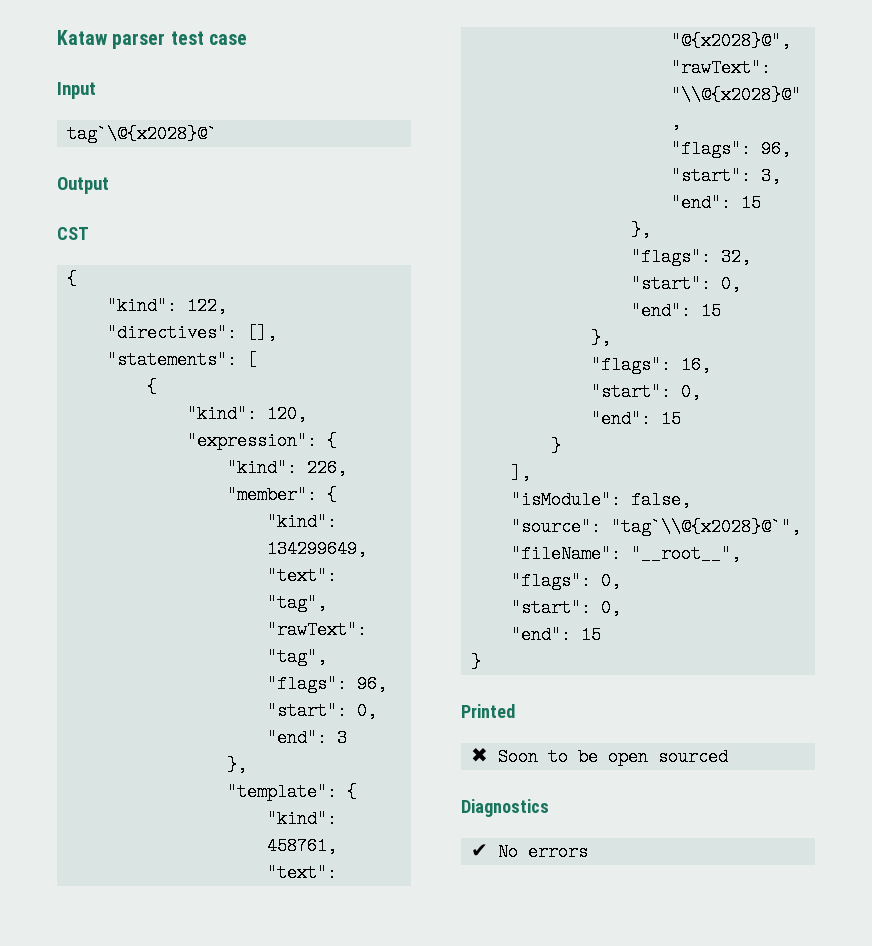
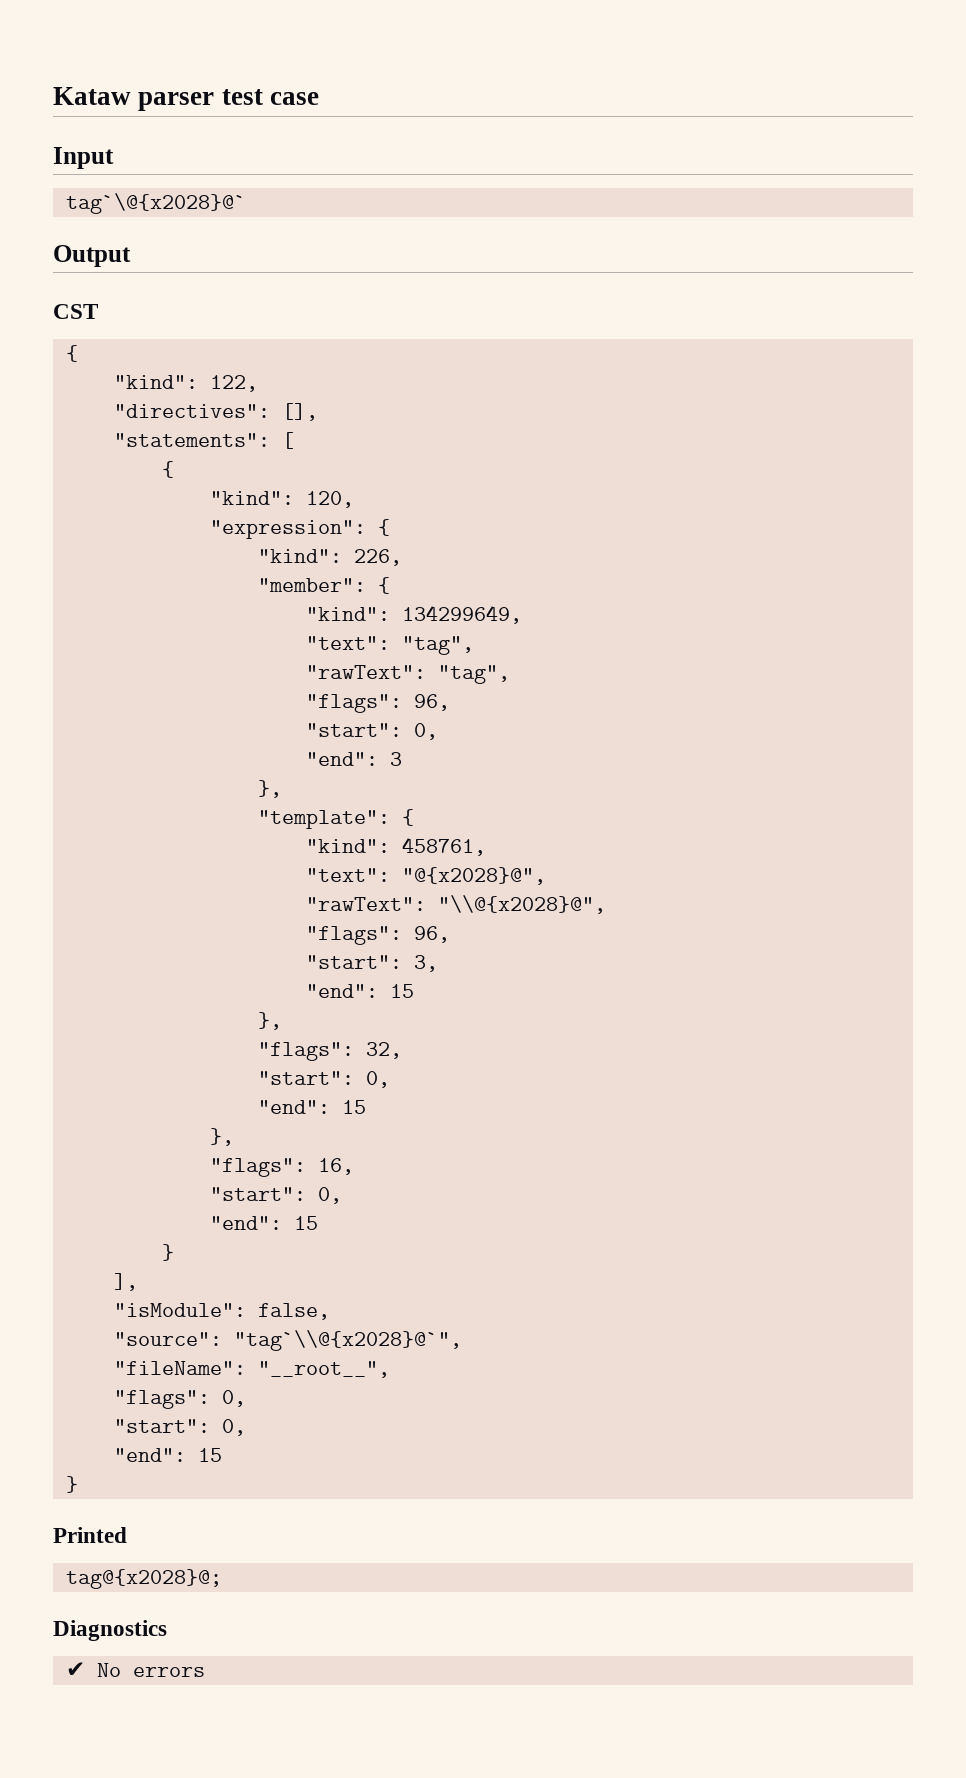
- ✖ Soon to be open sourced
+ tag@{x2028}@;

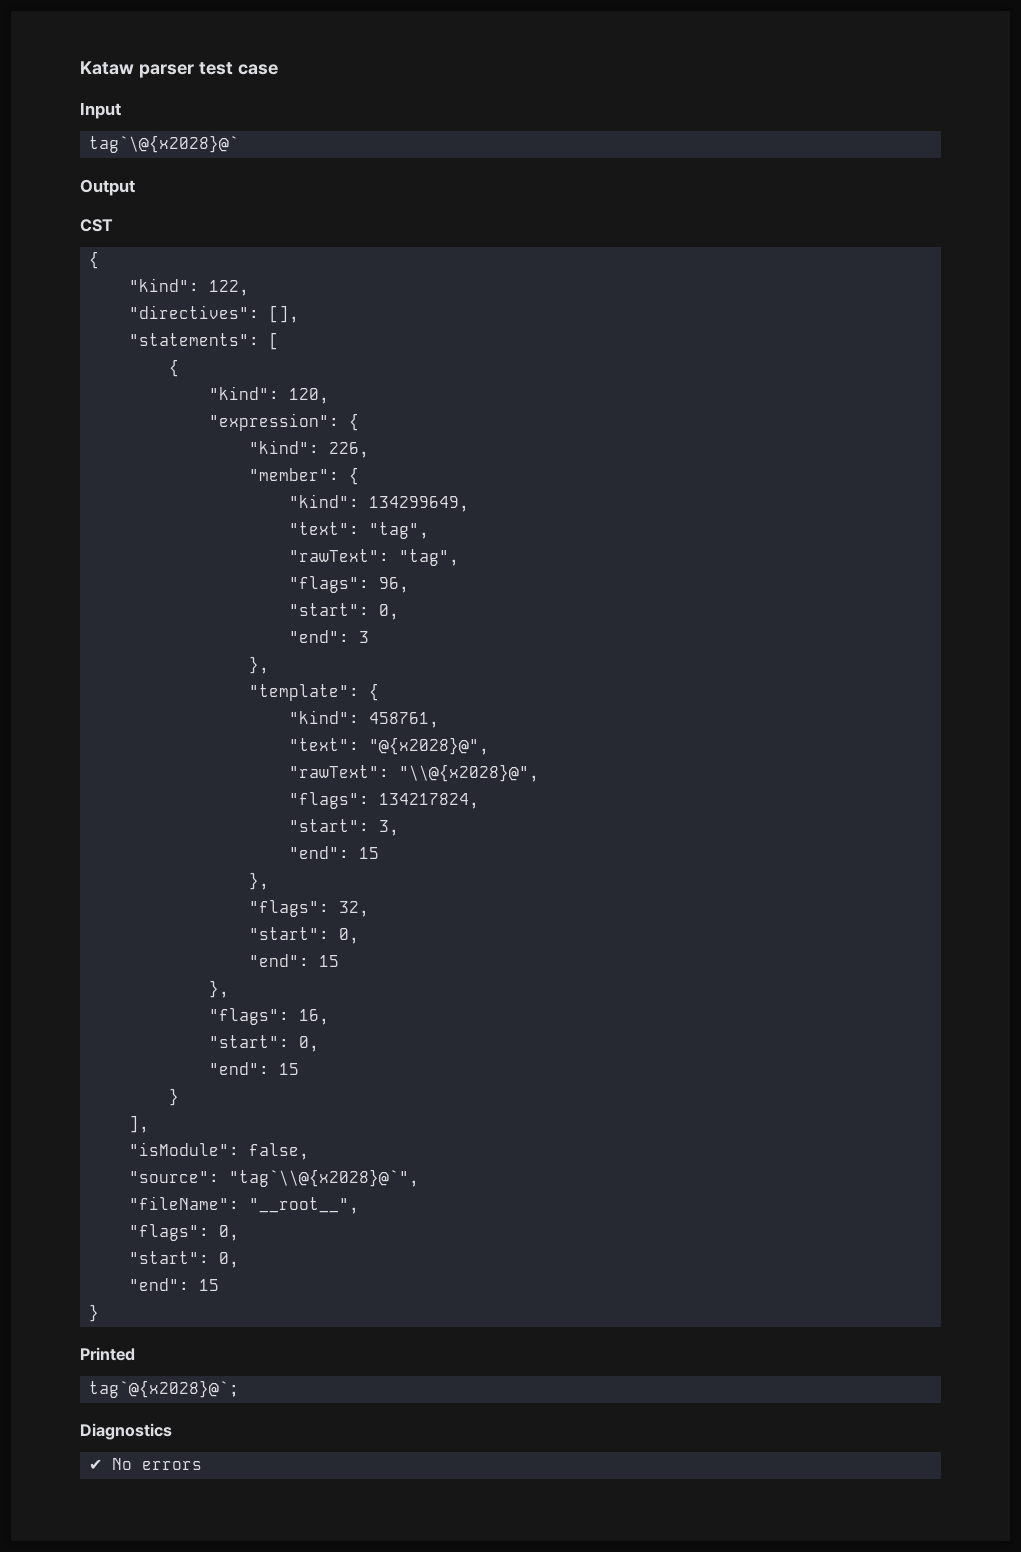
  "rawText": "\\@{x2028}@",
- "flags": 96,
+ "flags": 134217824,
- tag@{x2028}@;
+ tag`@{x2028}@`;

